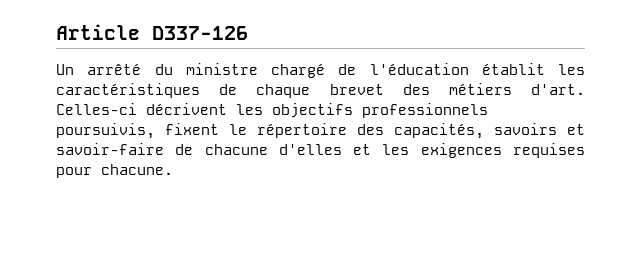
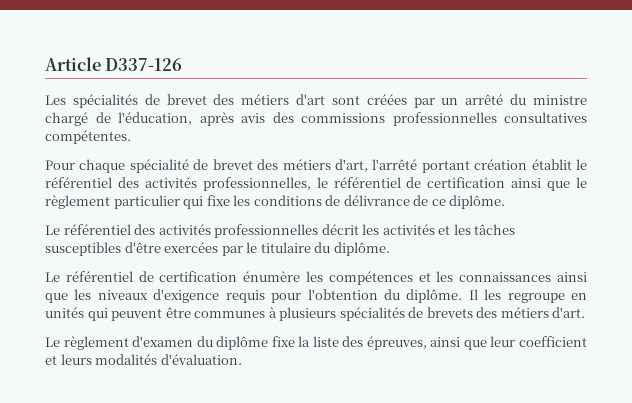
- Un arrêté du ministre chargé de l'éducation établit les caractéristiques de chaque brevet des métiers d'art. Celles-ci décrivent les objectifs professionnels poursuivis, fixent le répertoire des capacités, savoirs et savoir-faire de chacune d'elles et les exigences requises pour chacune.
+ Les spécialités de brevet des métiers d'art sont créées par un arrêté du ministre chargé de l'éducation, après avis des commissions professionnelles consultatives compétentes.
+ Pour chaque spécialité de brevet des métiers d'art, l'arrêté portant création établit le référentiel des activités professionnelles, le référentiel de certification ainsi que le règlement particulier qui fixe les conditions de délivrance de ce diplôme.
+ Le référentiel des activités professionnelles décrit les activités et les tâches susceptibles d'être exercées par le titulaire du diplôme.
+ Le référentiel de certification énumère les compétences et les connaissances ainsi que les niveaux d'exigence requis pour l'obtention du diplôme. Il les regroupe en unités qui peuvent être communes à plusieurs spécialités de brevets des métiers d'art.
+ Le règlement d'examen du diplôme fixe la liste des épreuves, ainsi que leur coefficient et leurs modalités d'évaluation.

